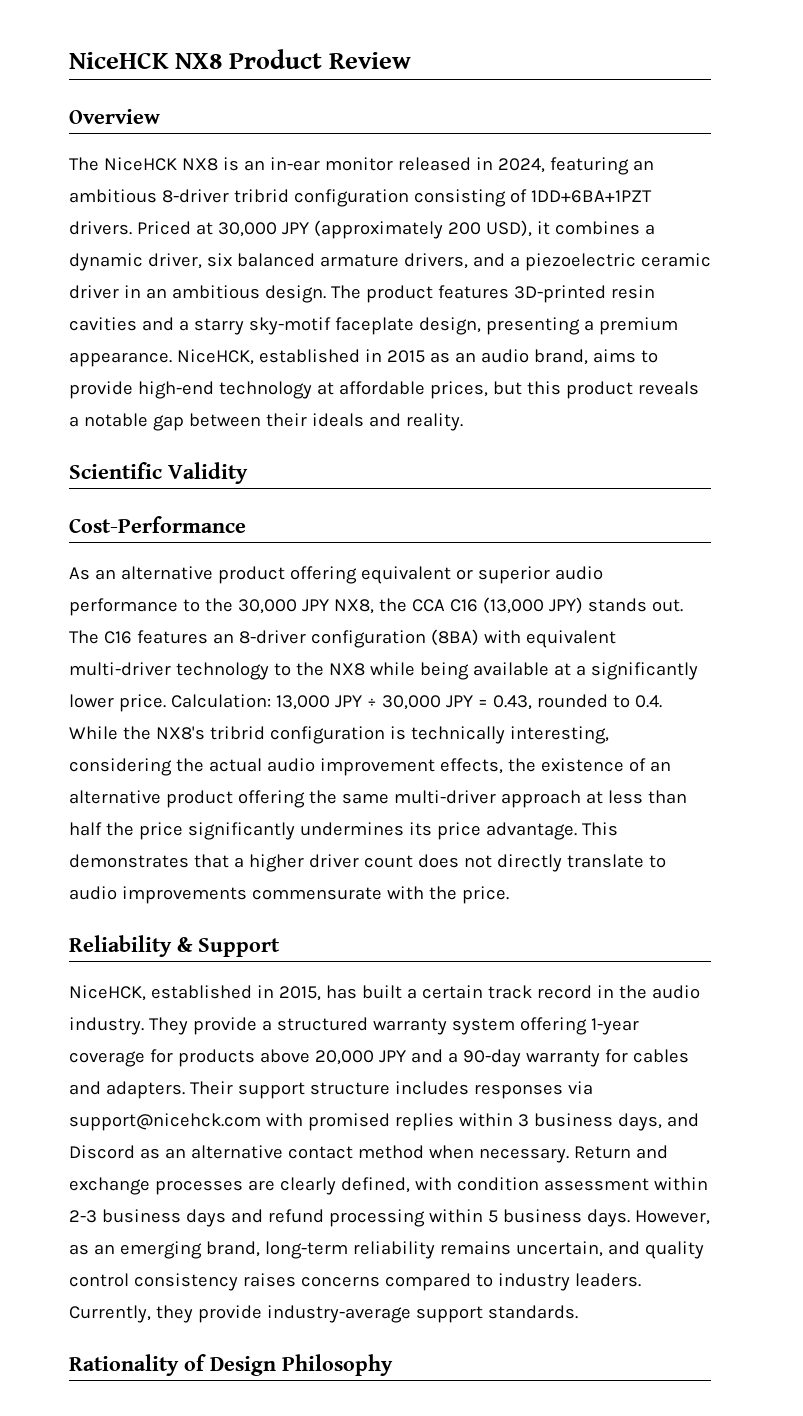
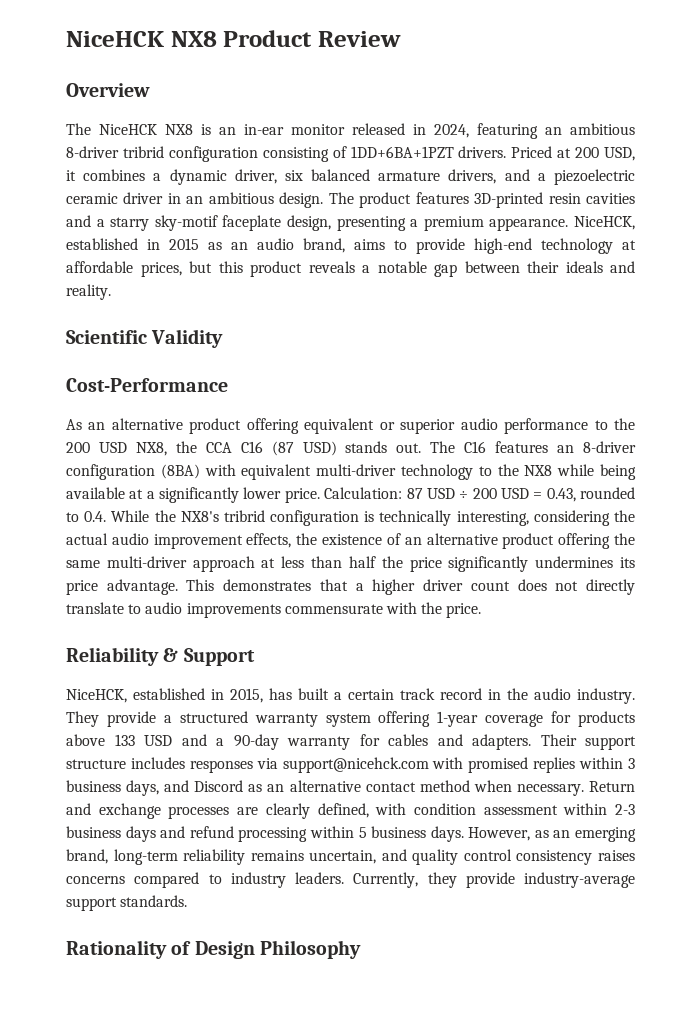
- Priced at 30,000 JPY (approximately 200 USD), it combines a dynamic driver, six balanced armature drivers, and a piezoelectric ceramic driver in an ambitious design.
+ Priced at 200 USD, it combines a dynamic driver, six balanced armature drivers, and a piezoelectric ceramic driver in an ambitious design.
- As an alternative product offering equivalent or superior audio performance to the 30,000 JPY NX8, the CCA C16 (13,000 JPY) stands out.
+ As an alternative product offering equivalent or superior audio performance to the 200 USD NX8, the CCA C16 (87 USD) stands out.
- Calculation: 13,000 JPY ÷ 30,000 JPY = 0.43, rounded to 0.4. While the NX8's tribrid configuration is technically interesting, considering the actual audio improvement effects, the existence of an alternative product offering the same multi-driver approach at less than half the price significantly undermines its price advantage.
+ Calculation: 87 USD ÷ 200 USD = 0.43, rounded to 0.4. While the NX8's tribrid configuration is technically interesting, considering the actual audio improvement effects, the existence of an alternative product offering the same multi-driver approach at less than half the price significantly undermines its price advantage.
- They provide a structured warranty system offering 1-year coverage for products above 20,000 JPY and a 90-day warranty for cables and adapters.
+ They provide a structured warranty system offering 1-year coverage for products above 133 USD and a 90-day warranty for cables and adapters.

